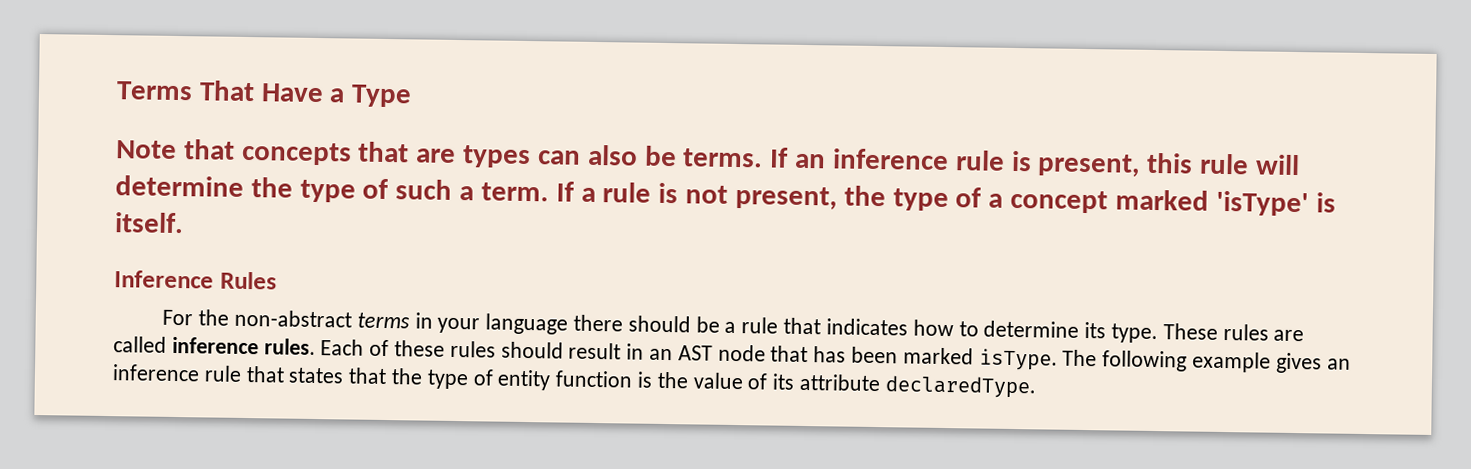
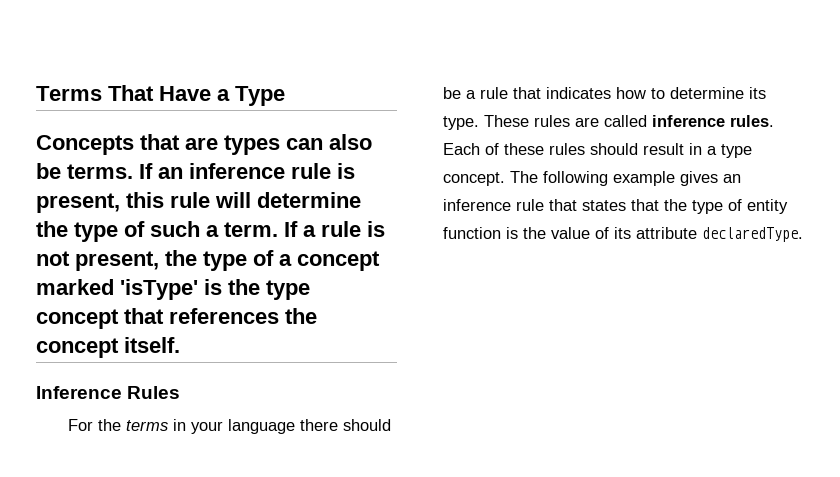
- Note that concepts that are types can also be terms.
+ Concepts that are types can also be terms.
- If a rule is not present, the type of a concept marked 'isType' is itself.
+ If a rule is not present, the type of a concept marked 'isType' is the type concept that references the concept itself.
- For the non-abstract terms in your language there should be a rule that indicates how to determine its type.
+ For the terms in your language there should be a rule that indicates how to determine its type.
- Each of these rules should result in an AST node that has been marked isType.
+ Each of these rules should result in a type concept.

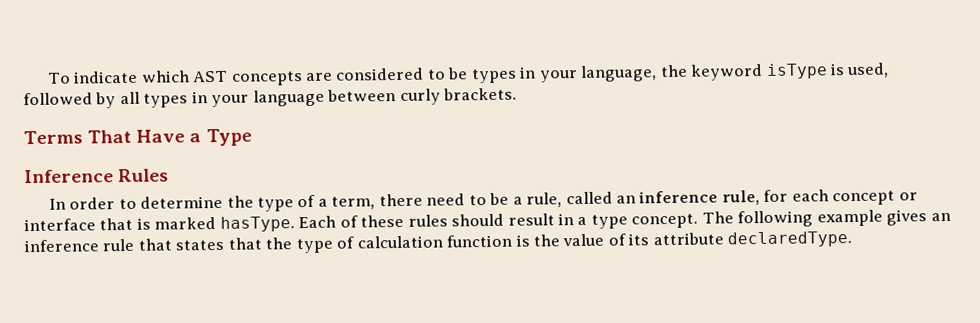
+ To indicate which AST concepts are considered to be types in your language, the keyword isType is used, followed by all types in your language between curly brackets.
- Concepts that are types can also be terms. If an inference rule is present, this rule will determine the type of such a term. If a rule is not present, the type of a concept marked 'isType' is the type concept that references the concept itself.
  Inference Rules
- For the terms in your language there should be a rule that indicates how to determine its type. These rules are called inference rules.
+ In order to determine the type of a term, there need to be a rule, called an inference rule, for each concept or interface that is marked hasType.
- The following example gives an inference rule that states that the type of entity function is the value of its attribute declaredType.
+ The following example gives an inference rule that states that the type of calculation function is the value of its attribute declaredType.

